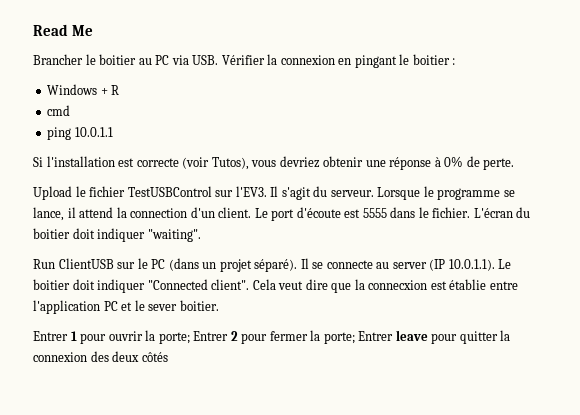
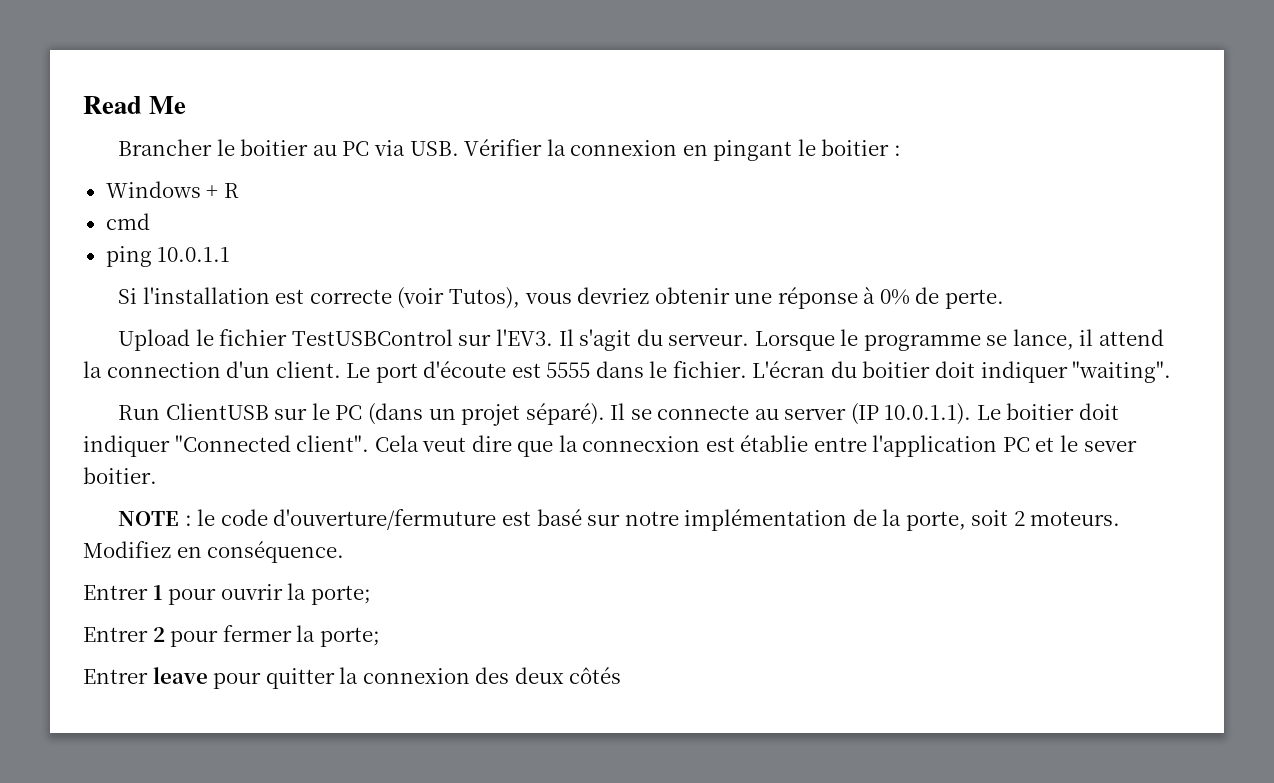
+ NOTE : le code d'ouverture/fermuture est basé sur notre implémentation de la porte, soit 2 moteurs. Modifiez en conséquence.
- Entrer 1 pour ouvrir la porte; Entrer 2 pour fermer la porte; Entrer leave pour quitter la connexion des deux côtés
+ Entrer 1 pour ouvrir la porte;
+ Entrer 2 pour fermer la porte;
+ Entrer leave pour quitter la connexion des deux côtés

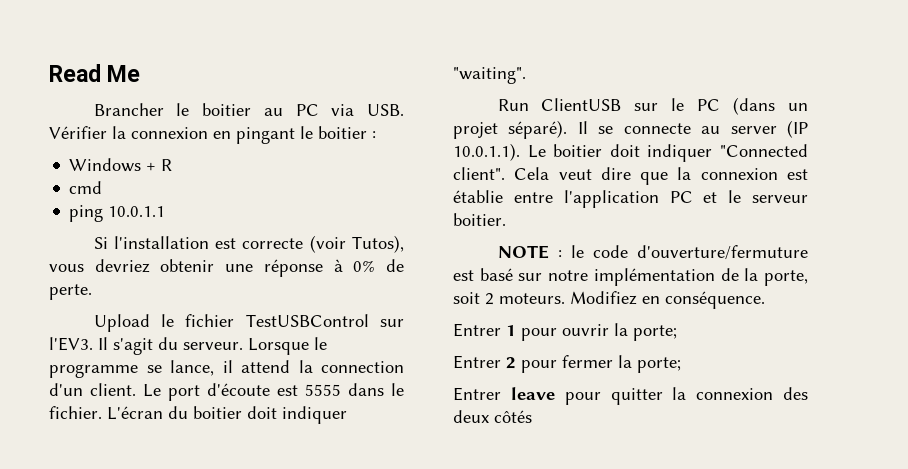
- Cela veut dire que la connecxion est établie entre l'application PC et le sever boitier.
+ Cela veut dire que la connexion est établie entre l'application PC et le serveur boitier.

